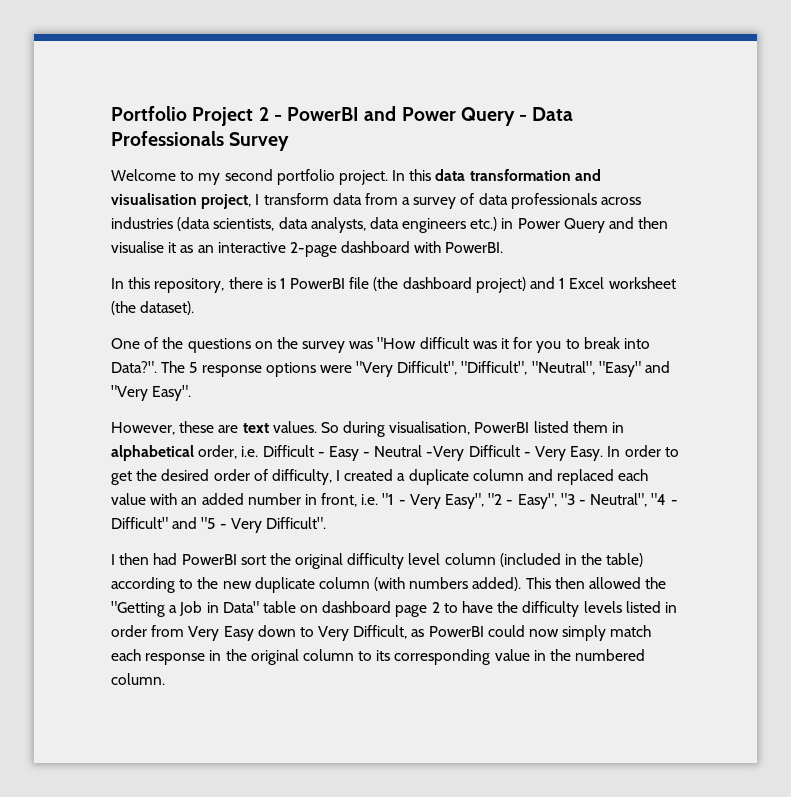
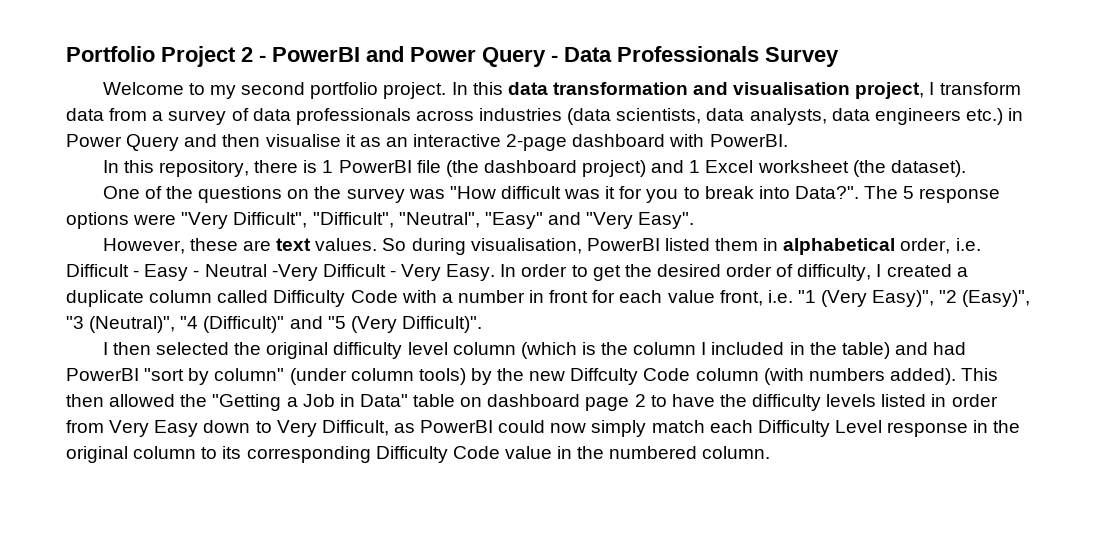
- In order to get the desired order of difficulty, I created a duplicate column and replaced each value with an added number in front, i.e. "1 - Very Easy", "2 - Easy", "3 - Neutral", "4 - Difficult" and "5 - Very Difficult".
+ In order to get the desired order of difficulty, I created a duplicate column called Difficulty Code with a number in front for each value front, i.e. "1 (Very Easy)", "2 (Easy)", "3 (Neutral)", "4 (Difficult)" and "5 (Very Difficult)".
- I then had PowerBI sort the original difficulty level column (included in the table) according to the new duplicate column (with numbers added).
+ I then selected the original difficulty level column (which is the column I included in the table) and had PowerBI "sort by column" (under column tools) by the new Diffculty Code column (with numbers added).
- This then allowed the "Getting a Job in Data" table on dashboard page 2 to have the difficulty levels listed in order from Very Easy down to Very Difficult, as PowerBI could now simply match each response in the original column to its corresponding value in the numbered column.
+ This then allowed the "Getting a Job in Data" table on dashboard page 2 to have the difficulty levels listed in order from Very Easy down to Very Difficult, as PowerBI could now simply match each Difficulty Level response in the original column to its corresponding Difficulty Code value in the numbered column.

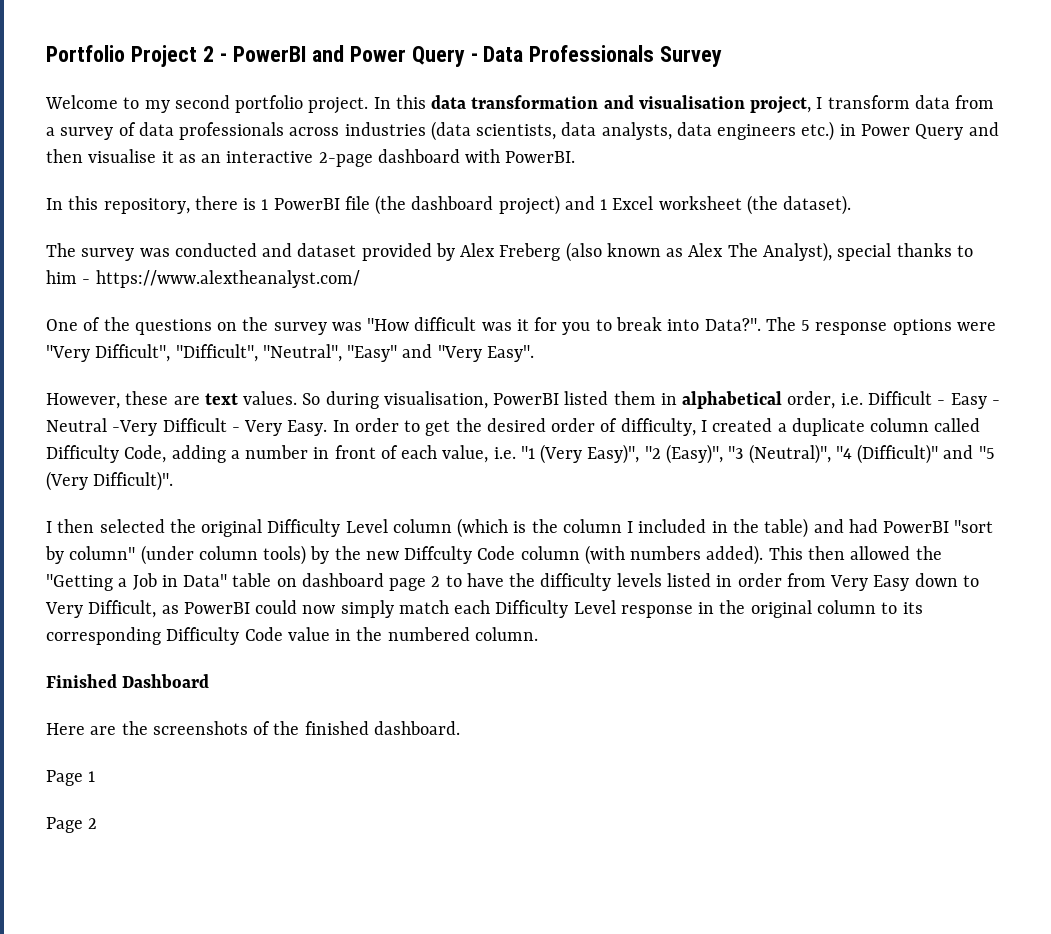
+ The survey was conducted and dataset provided by Alex Freberg (also known as Alex The Analyst), special thanks to him - https://www.alextheanalyst.com/
- In order to get the desired order of difficulty, I created a duplicate column called Difficulty Code with a number in front for each value front, i.e. "1 (Very Easy)", "2 (Easy)", "3 (Neutral)", "4 (Difficult)" and "5 (Very Difficult)".
+ In order to get the desired order of difficulty, I created a duplicate column called Difficulty Code, adding a number in front of each value, i.e. "1 (Very Easy)", "2 (Easy)", "3 (Neutral)", "4 (Difficult)" and "5 (Very Difficult)".
- I then selected the original difficulty level column (which is the column I included in the table) and had PowerBI "sort by column" (under column tools) by the new Diffculty Code column (with numbers added).
+ I then selected the original Difficulty Level column (which is the column I included in the table) and had PowerBI "sort by column" (under column tools) by the new Diffculty Code column (with numbers added).
+ Finished Dashboard
+ Here are the screenshots of the finished dashboard.
+ Page 1
+ Page 2

